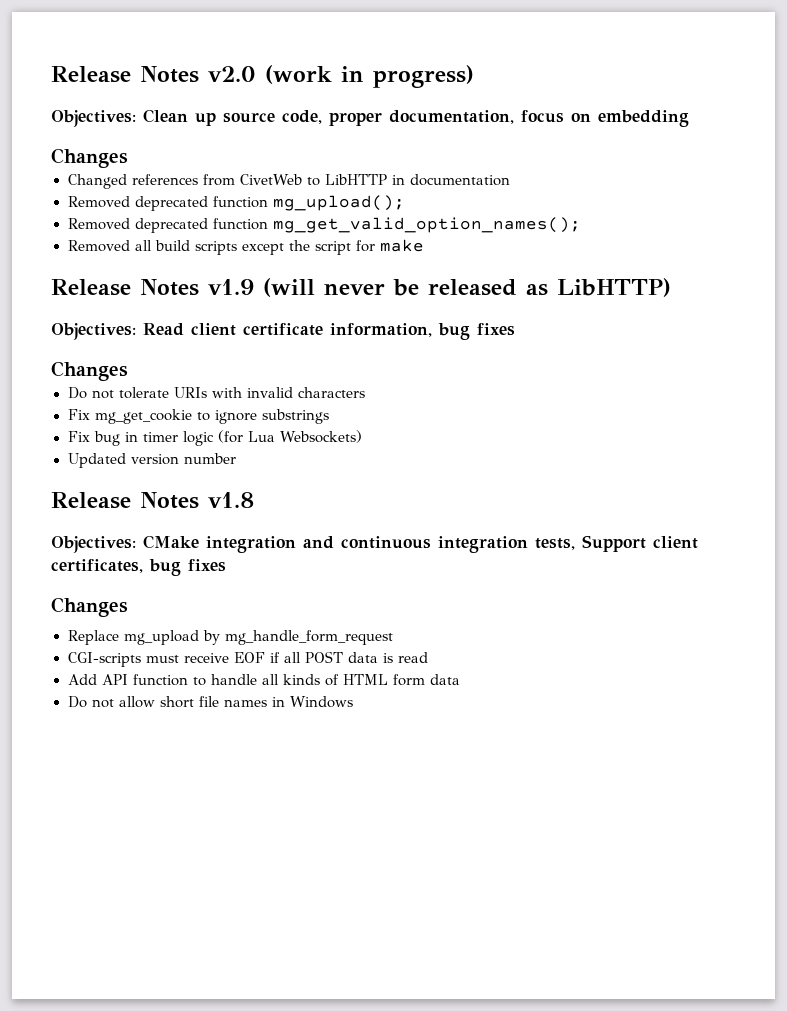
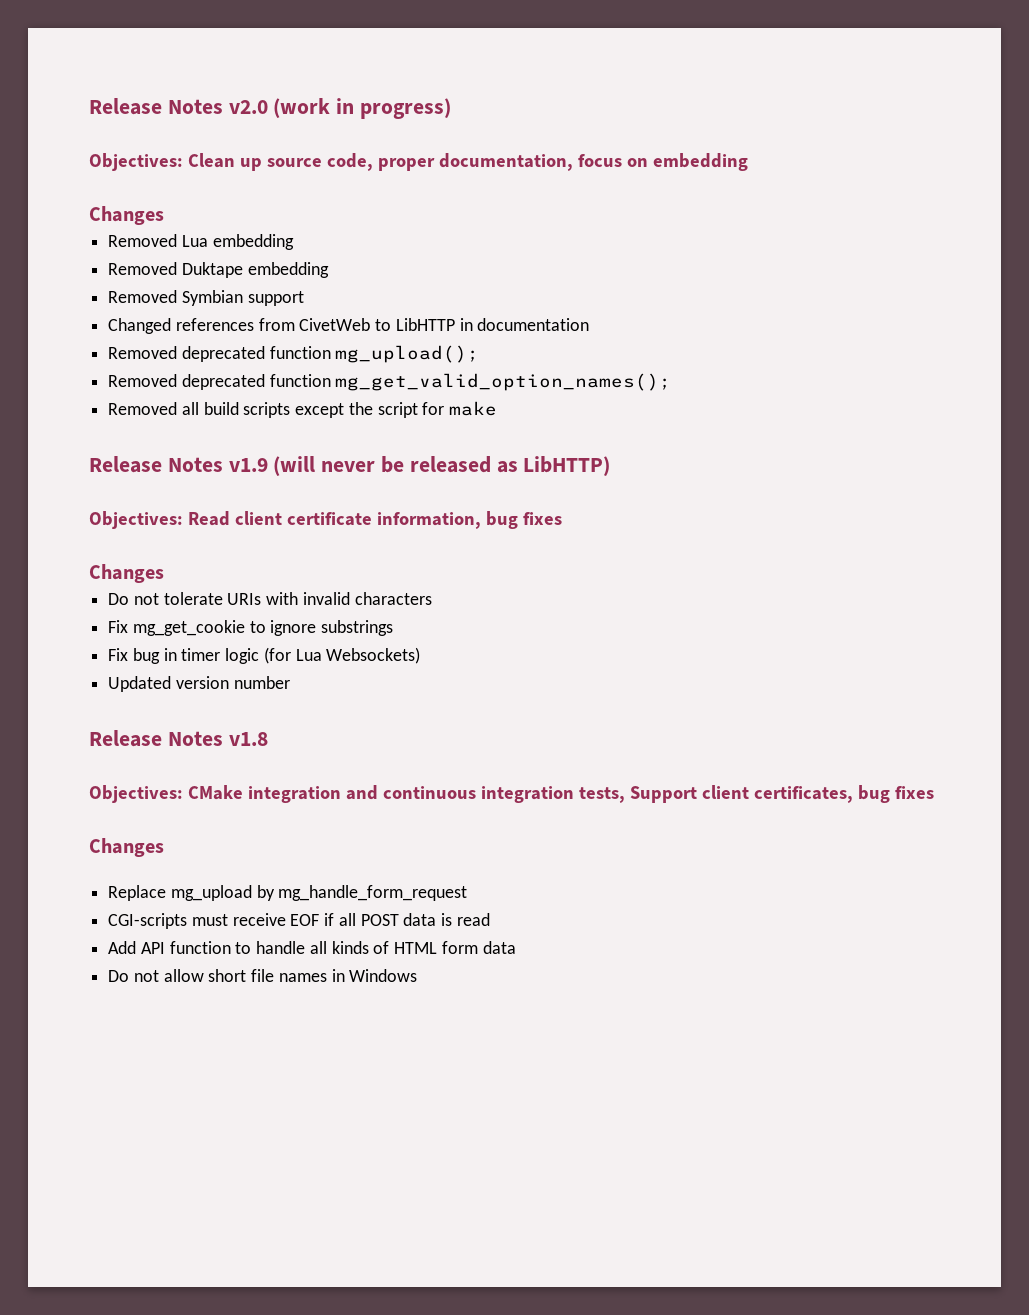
+ Removed Lua embedding
+ Removed Duktape embedding
+ Removed Symbian support

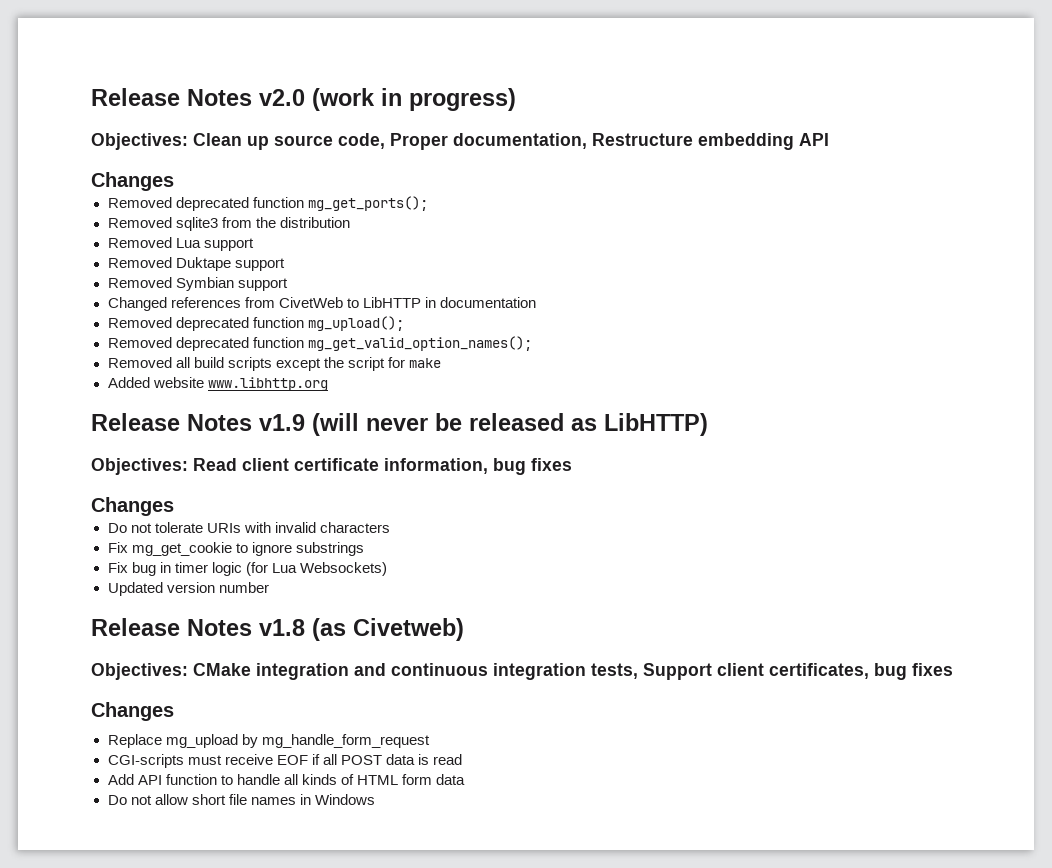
- Objectives: Clean up source code, proper documentation, focus on embedding
+ Objectives: Clean up source code, Proper documentation, Restructure embedding API
  Changes
+ Removed deprecated function mg_get_ports();
+ Removed sqlite3 from the distribution
- Removed Lua embedding
+ Removed Lua support
- Removed Duktape embedding
+ Removed Duktape support
+ Added website www.libhttp.org
- Release Notes v1.8
+ Release Notes v1.8 (as Civetweb)

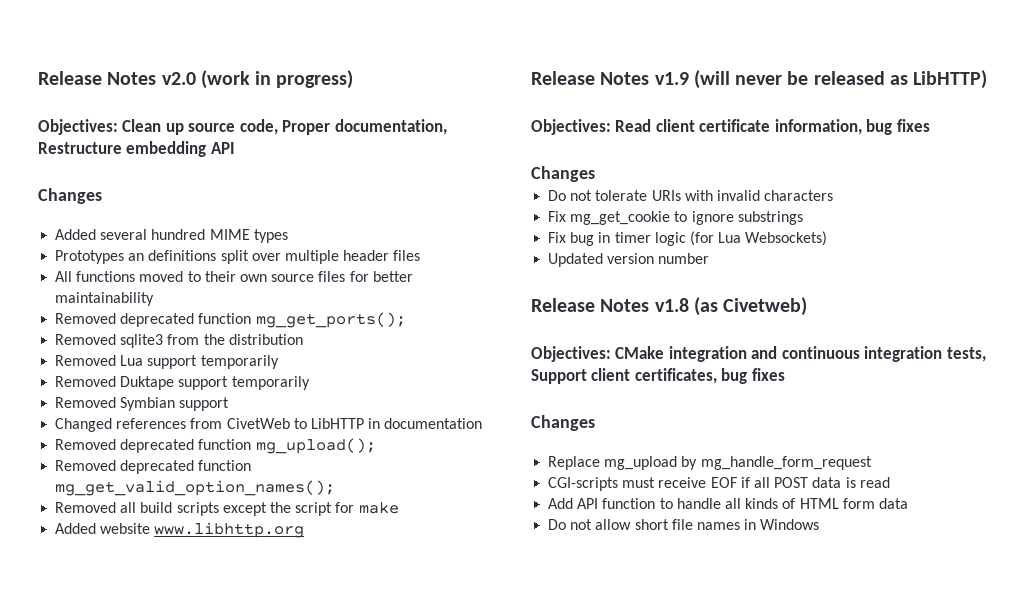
+ Added several hundred MIME types
+ Prototypes an definitions split over multiple header files
+ All functions moved to their own source files for better maintainability
- Removed Lua support
+ Removed Lua support temporarily
- Removed Duktape support
+ Removed Duktape support temporarily

